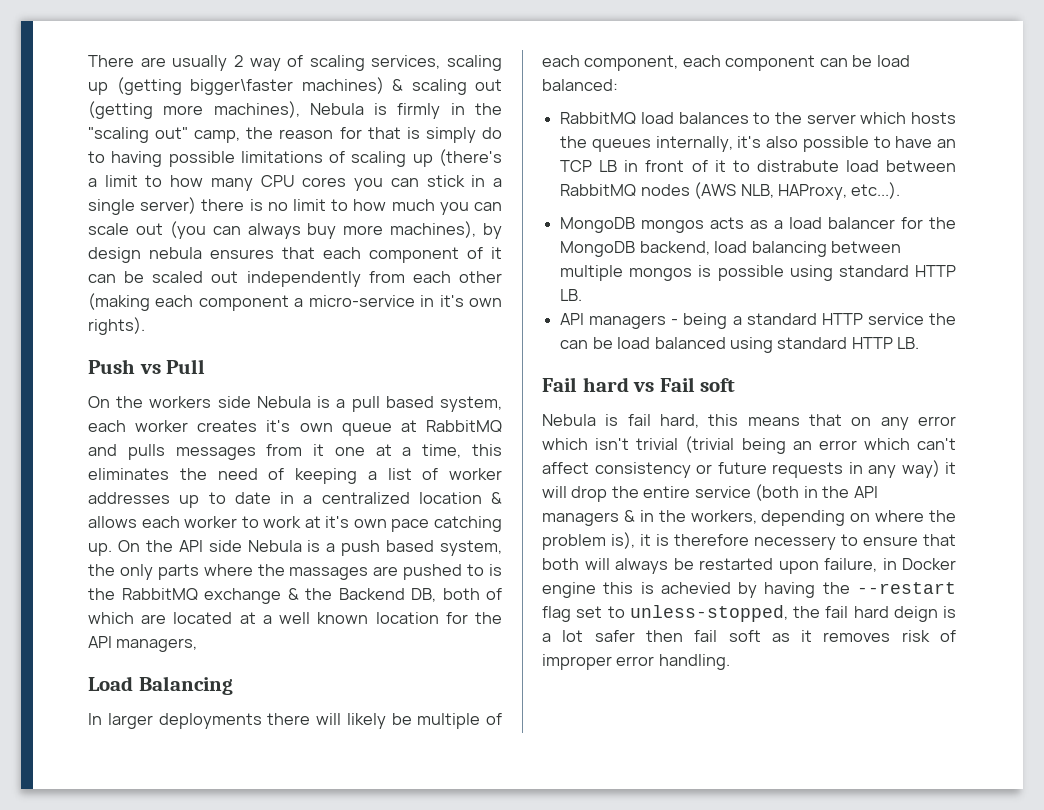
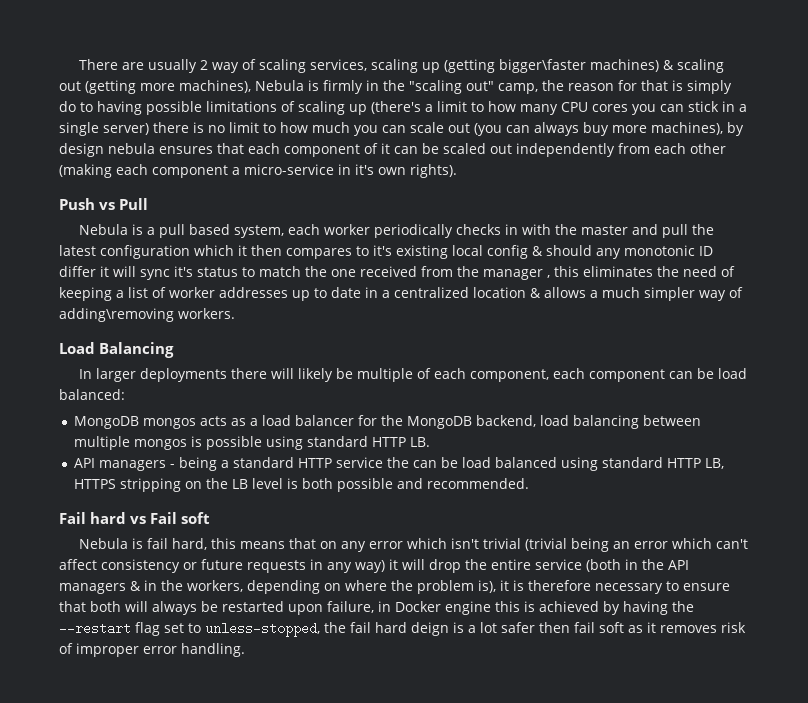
- On the workers side Nebula is a pull based system, each worker creates it's own queue at RabbitMQ and pulls messages from it one at a time, this eliminates the need of keeping a list of worker addresses up to date in a centralized location & allows each worker to work at it's own pace catching up. On the API side Nebula is a push based system, the only parts where the massages are pushed to is the RabbitMQ exchange & the Backend DB, both of which are located at a well known location for the API managers,
+ Nebula is a pull based system, each worker periodically checks in with the master and pull the latest configuration which it then compares to it's existing local config & should any monotonic ID differ it will sync it's status to match the one received from the manager , this eliminates the need of keeping a list of worker addresses up to date in a centralized location & allows a much simpler way of adding\removing workers.
- RabbitMQ load balances to the server which hosts the queues internally, it's also possible to have an TCP LB in front of it to distrabute load between RabbitMQ nodes (AWS NLB, HAProxy, etc...).
- API managers - being a standard HTTP service the can be load balanced using standard HTTP LB.
+ API managers - being a standard HTTP service the can be load balanced using standard HTTP LB, HTTPS stripping on the LB level is both possible and recommended.
- Nebula is fail hard, this means that on any error which isn't trivial (trivial being an error which can't affect consistency or future requests in any way) it will drop the entire service (both in the API managers & in the workers, depending on where the problem is), it is therefore necessery to ensure that both will always be restarted upon failure, in Docker engine this is achevied by having the --restart flag set to unless-stopped, the fail hard deign is a lot safer then fail soft as it removes risk of improper error handling.
+ Nebula is fail hard, this means that on any error which isn't trivial (trivial being an error which can't affect consistency or future requests in any way) it will drop the entire service (both in the API managers & in the workers, depending on where the problem is), it is therefore necessary to ensure that both will always be restarted upon failure, in Docker engine this is achieved by having the --restart flag set to unless-stopped, the fail hard deign is a lot safer then fail soft as it removes risk of improper error handling.

